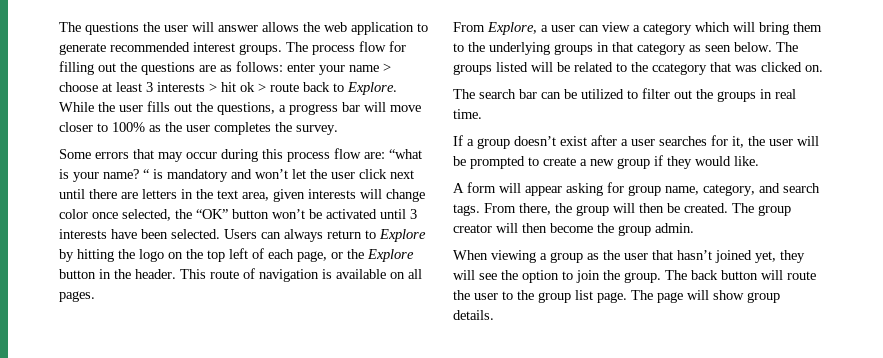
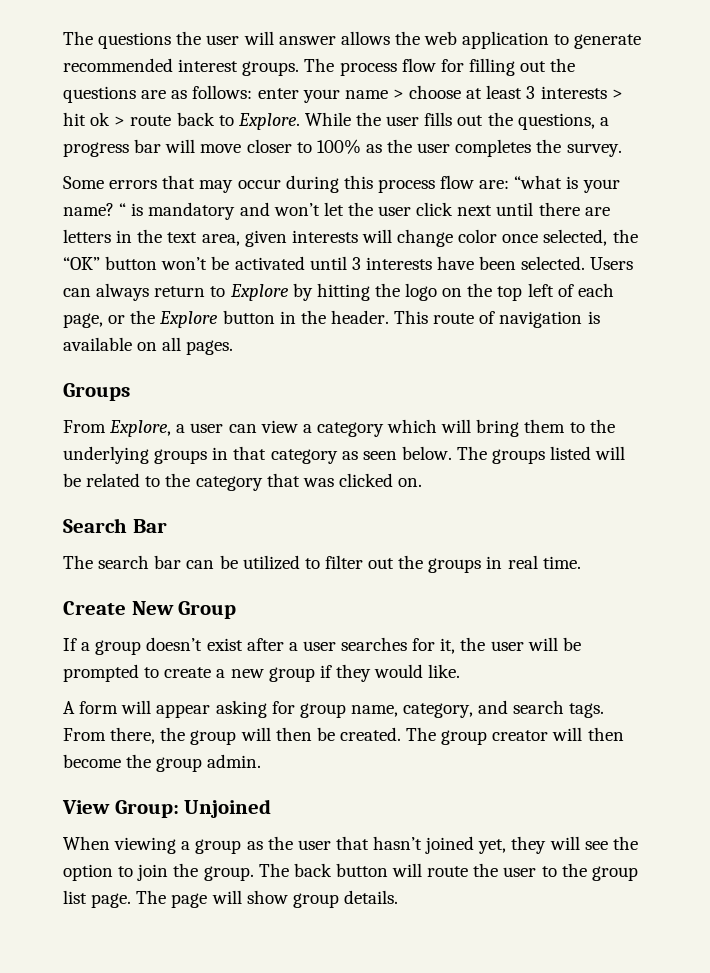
+ Groups
- The groups listed will be related to the ccategory that was clicked on.
+ The groups listed will be related to the category that was clicked on.
+ Search Bar
+ Create New Group
+ View Group: Unjoined

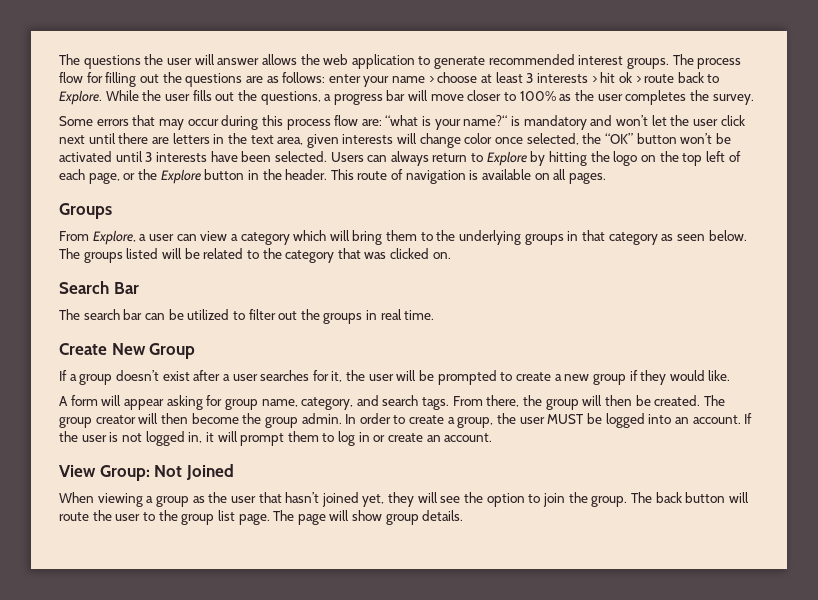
- Some errors that may occur during this process flow are: “what is your name? “ is mandatory and won’t let the user click next until there are letters in the text area, given interests will change color once selected, the “OK” button won’t be activated until 3 interests have been selected.
+ Some errors that may occur during this process flow are: “what is your name?“ is mandatory and won’t let the user click next until there are letters in the text area, given interests will change color once selected, the “OK” button won’t be activated until 3 interests have been selected.
+ In order to create a group, the user MUST be logged into an account. If the user is not logged in, it will prompt them to log in or create an account.
- View Group: Unjoined
+ View Group: Not Joined

